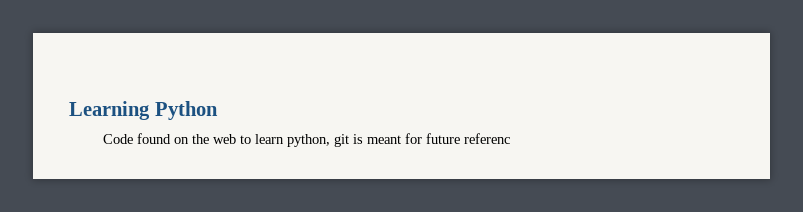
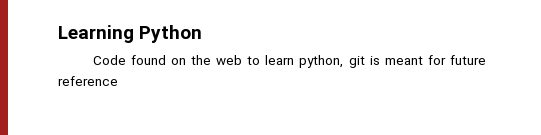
- Code found on the web to learn python, git is meant for future referenc
+ Code found on the web to learn python, git is meant for future reference

